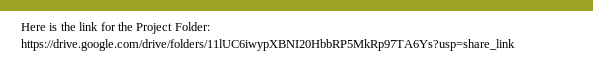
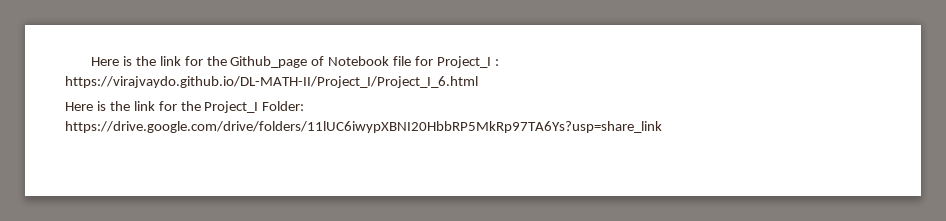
- Here is the link for the Project Folder: https://drive.google.com/drive/folders/11lUC6iwypXBNI20HbbRP5MkRp97TA6Ys?usp=share_link
+ Here is the link for the Github_page of Notebook file for Project_I : https://virajvaydo.github.io/DL-MATH-II/Project_I/Project_I_6.html
+ Here is the link for the Project_I Folder: https://drive.google.com/drive/folders/11lUC6iwypXBNI20HbbRP5MkRp97TA6Ys?usp=share_link

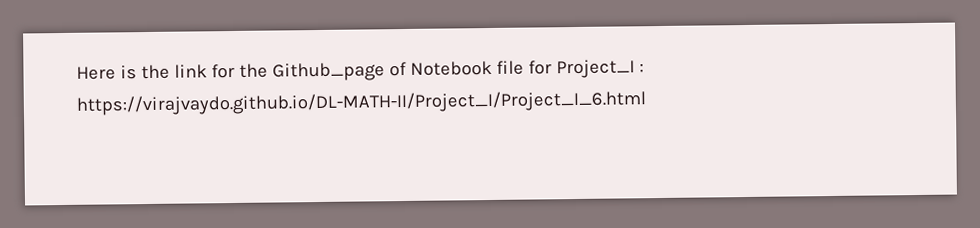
- Here is the link for the Project_I Folder: https://drive.google.com/drive/folders/11lUC6iwypXBNI20HbbRP5MkRp97TA6Ys?usp=share_link

